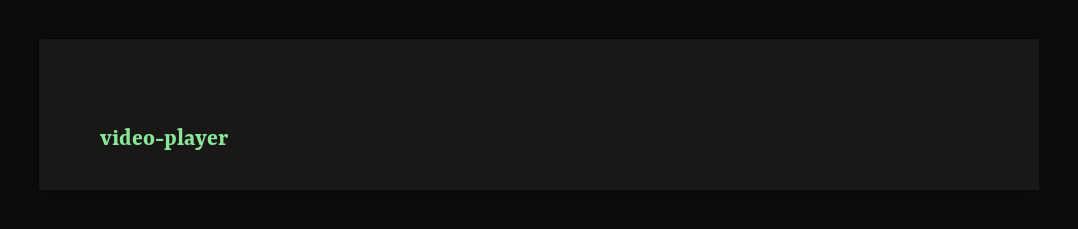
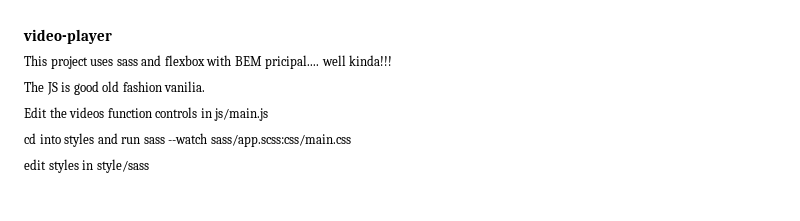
+ This project uses sass and flexbox with BEM pricipal.... well kinda!!!
+ The JS is good old fashion vanilia.
+ Edit the videos function controls in js/main.js
+ cd into styles and run sass --watch sass/app.scss:css/main.css
+ edit styles in style/sass

